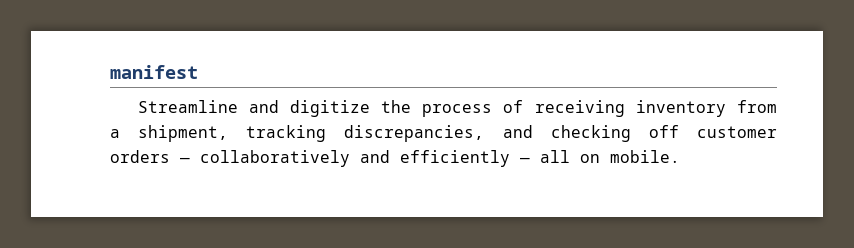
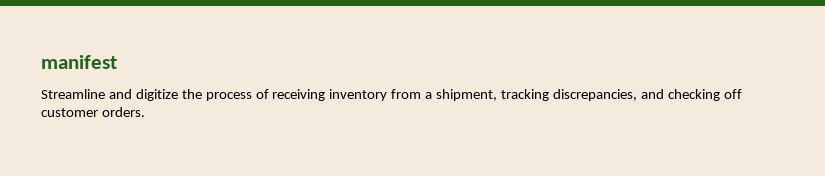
- Streamline and digitize the process of receiving inventory from a shipment, tracking discrepancies, and checking off customer orders — collaboratively and efficiently — all on mobile.
+ Streamline and digitize the process of receiving inventory from a shipment, tracking discrepancies, and checking off customer orders.

